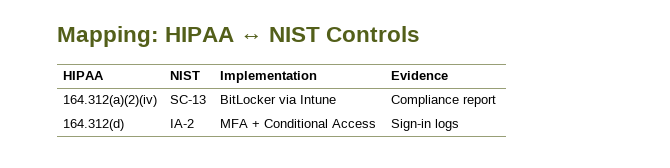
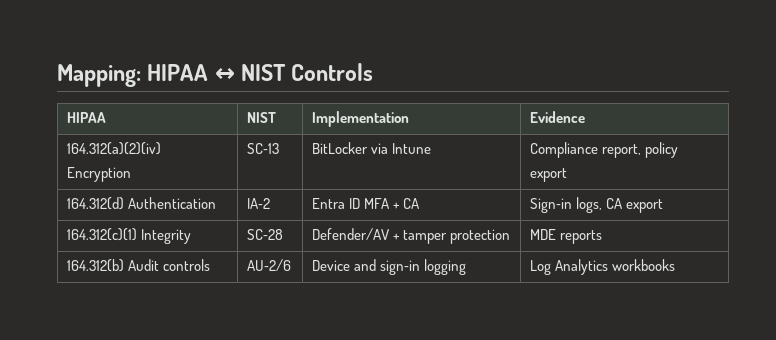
- 164.312(a)(2)(iv) | SC‑13 | BitLocker via Intune | Compliance report
+ 164.312(a)(2)(iv) Encryption | SC‑13 | BitLocker via Intune | Compliance report, policy export
- 164.312(d) | IA‑2 | MFA + Conditional Access | Sign‑in logs
+ 164.312(d) Authentication | IA‑2 | Entra ID MFA + CA | Sign‑in logs, CA export
+ 164.312(c)(1) Integrity | SC‑28 | Defender/AV + tamper protection | MDE reports
+ 164.312(b) Audit controls | AU‑2/6 | Device and sign‑in logging | Log Analytics workbooks

